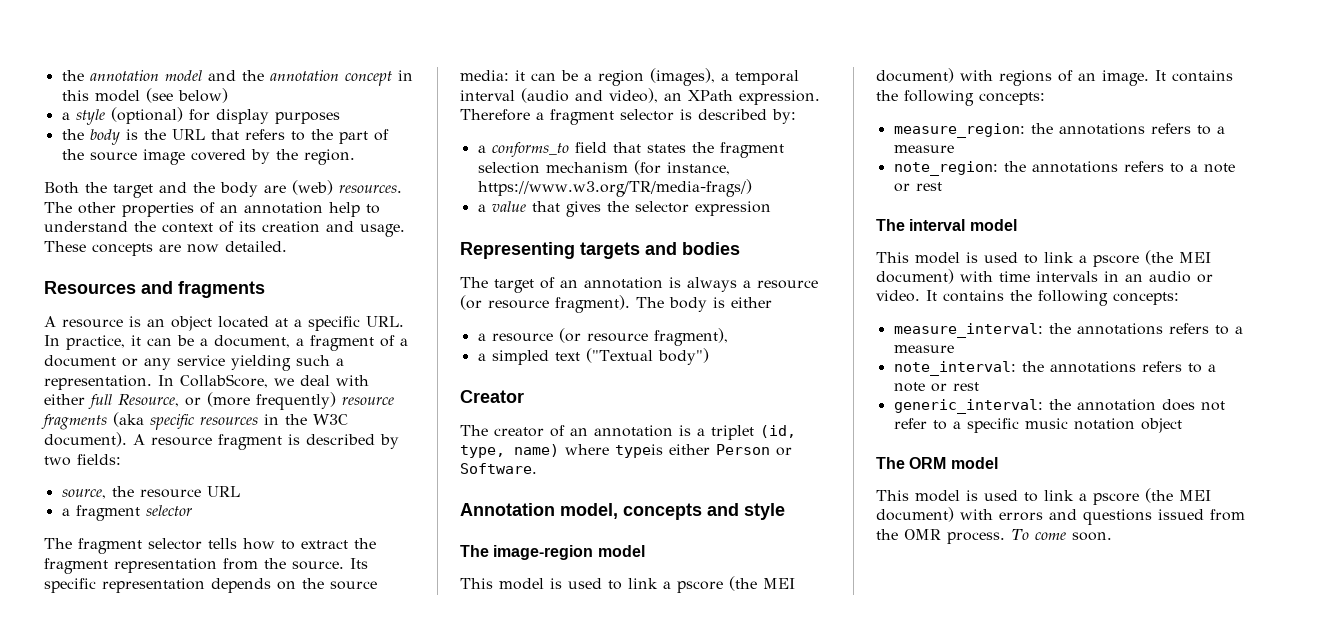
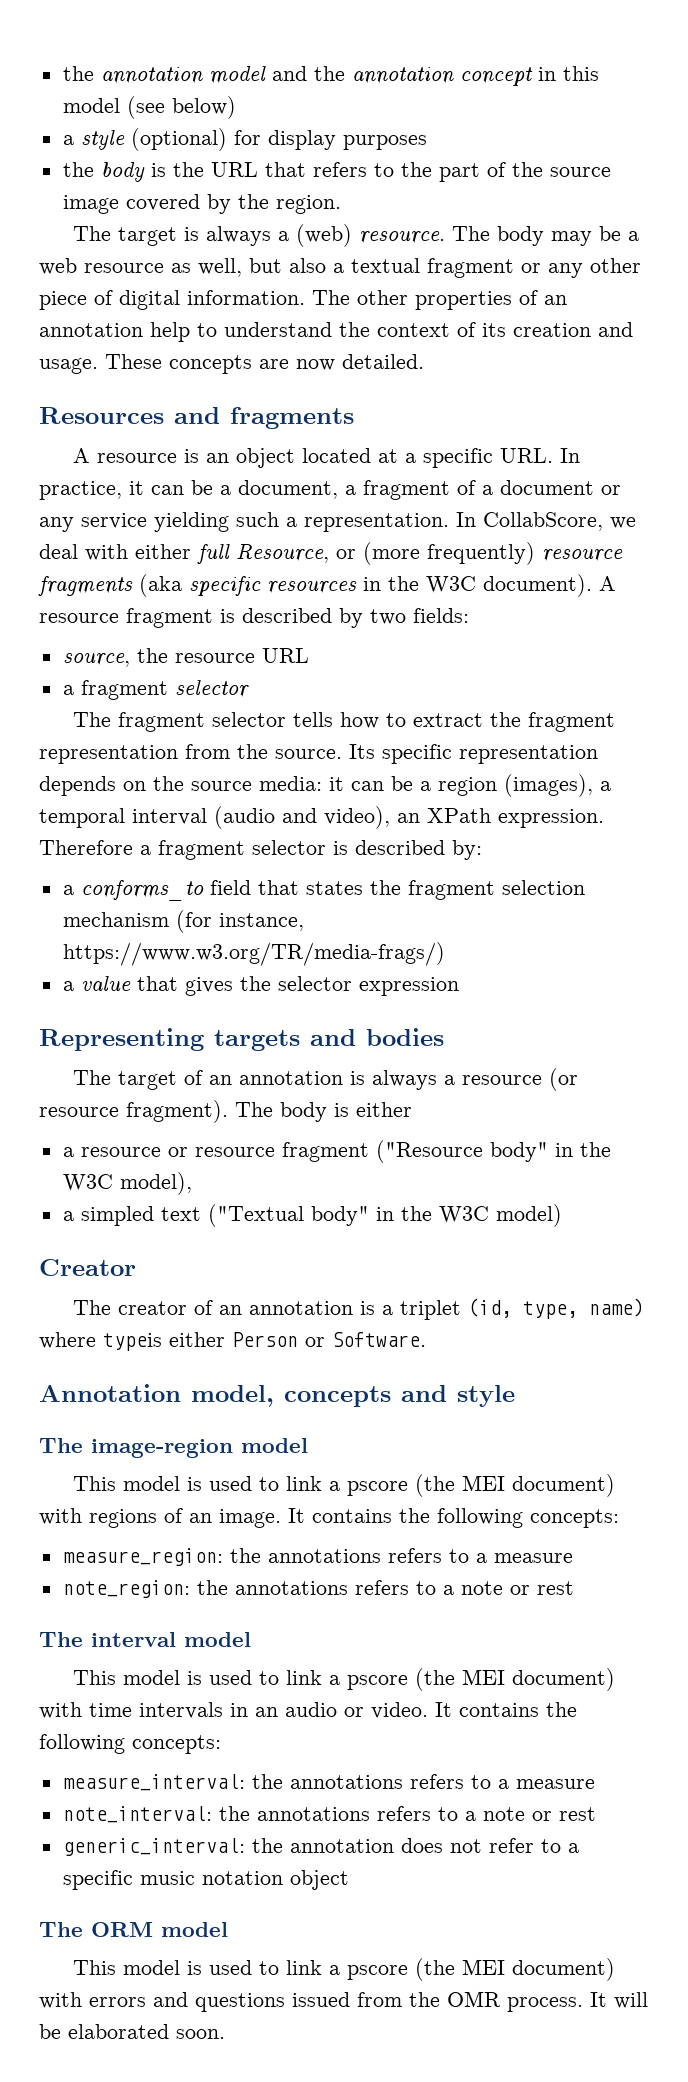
- Both the target and the body are (web) resources.
+ The target is always a (web) resource. The body may be a web resource as well, but also a textual fragment or any other piece of digital information.
- a resource (or resource fragment),
+ a resource or resource fragment ("Resource body" in the W3C model),
- a simpled text ("Textual body")
+ a simpled text ("Textual body" in the W3C model)
- To come soon.
+ It will be elaborated soon.

